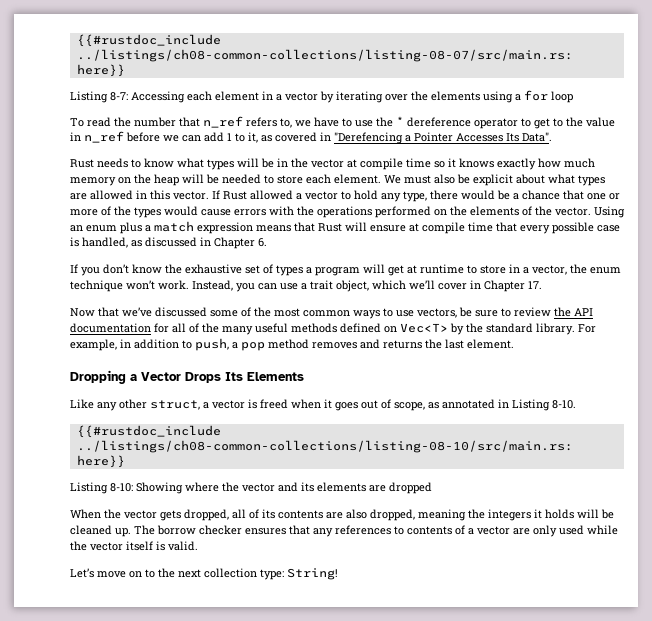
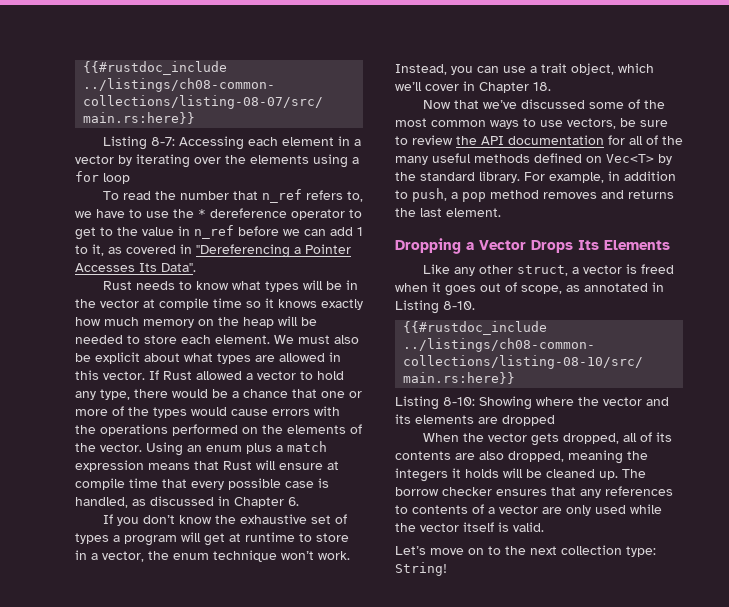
- To read the number that n_ref refers to, we have to use the * dereference operator to get to the value in n_ref before we can add 1 to it, as covered in "Derefencing a Pointer Accesses Its Data".
+ To read the number that n_ref refers to, we have to use the * dereference operator to get to the value in n_ref before we can add 1 to it, as covered in "Dereferencing a Pointer Accesses Its Data".
- Instead, you can use a trait object, which we’ll cover in Chapter 17.
+ Instead, you can use a trait object, which we’ll cover in Chapter 18.

